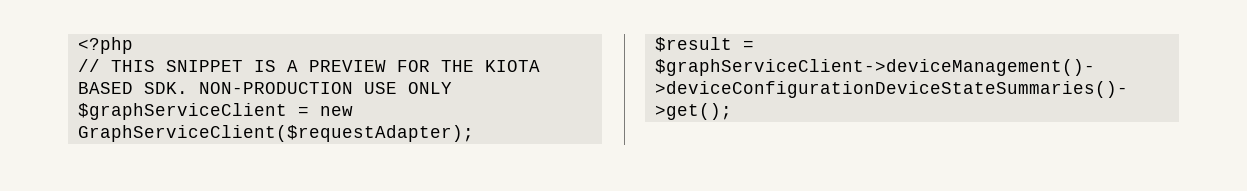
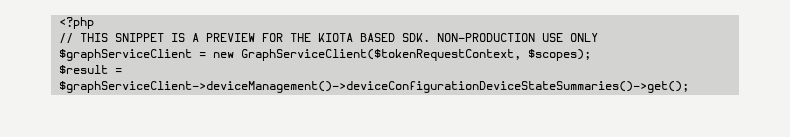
- $graphServiceClient = new GraphServiceClient($requestAdapter);
+ $graphServiceClient = new GraphServiceClient($tokenRequestContext, $scopes);

